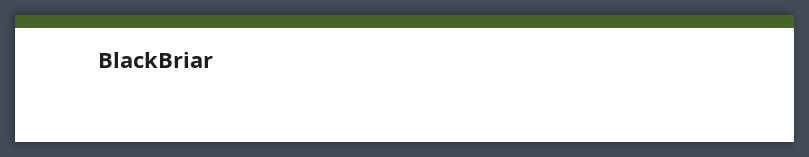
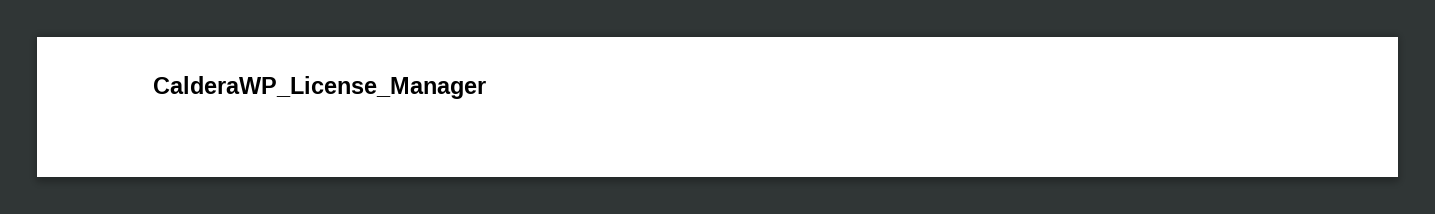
- BlackBriar
+ CalderaWP_License_Manager

